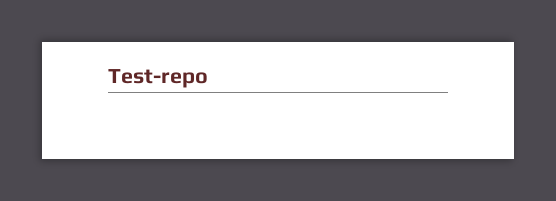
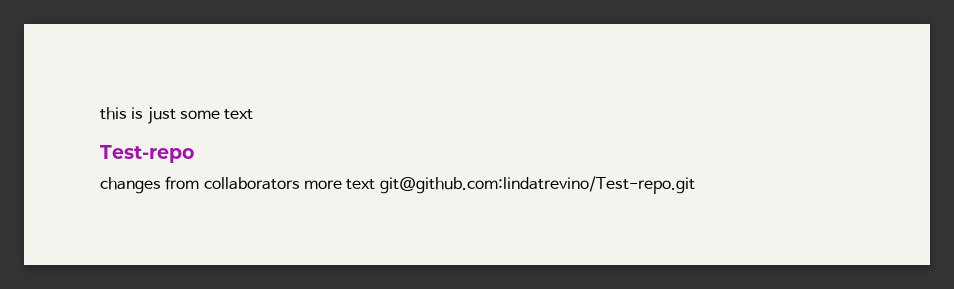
+ this is just some text
  Test-repo
+ changes from collaborators more text git@github.com:lindatrevino/Test-repo.git

